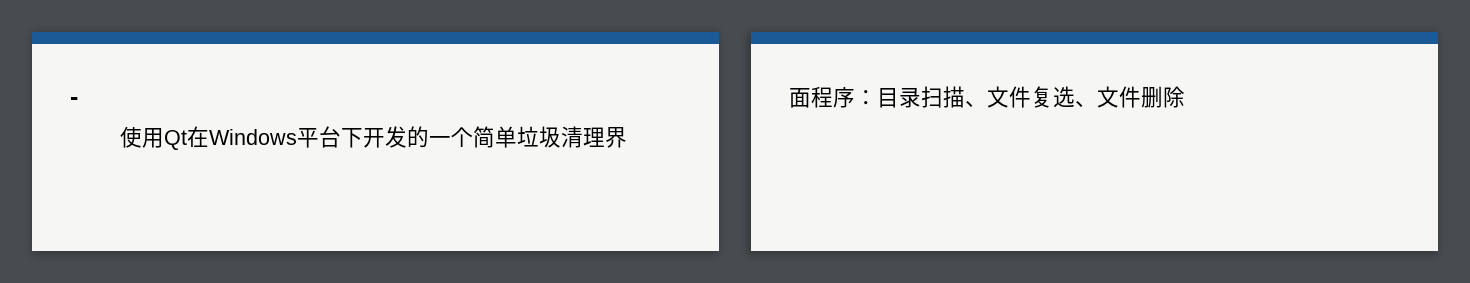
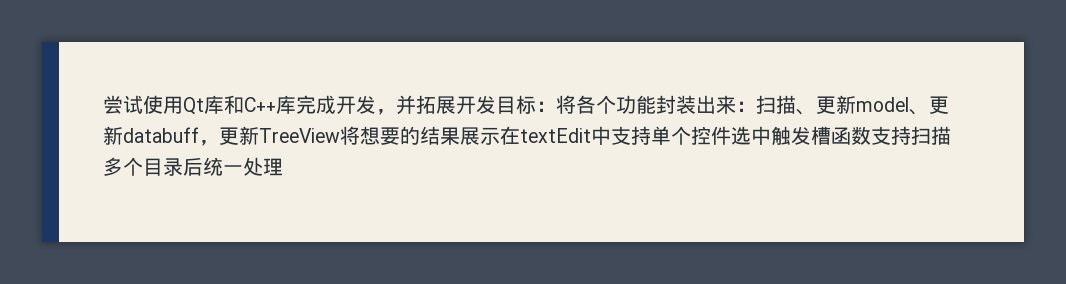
- -
- 使用Qt在Windows平台下开发的一个简单垃圾清理界面程序：目录扫描、文件复选、文件删除
+ 尝试使用Qt库和C++库完成开发，并拓展开发目标：将各个功能封装出来：扫描、更新model、更新databuff，更新TreeView将想要的结果展示在textEdit中支持单个控件选中触发槽函数支持扫描多个目录后统一处理

